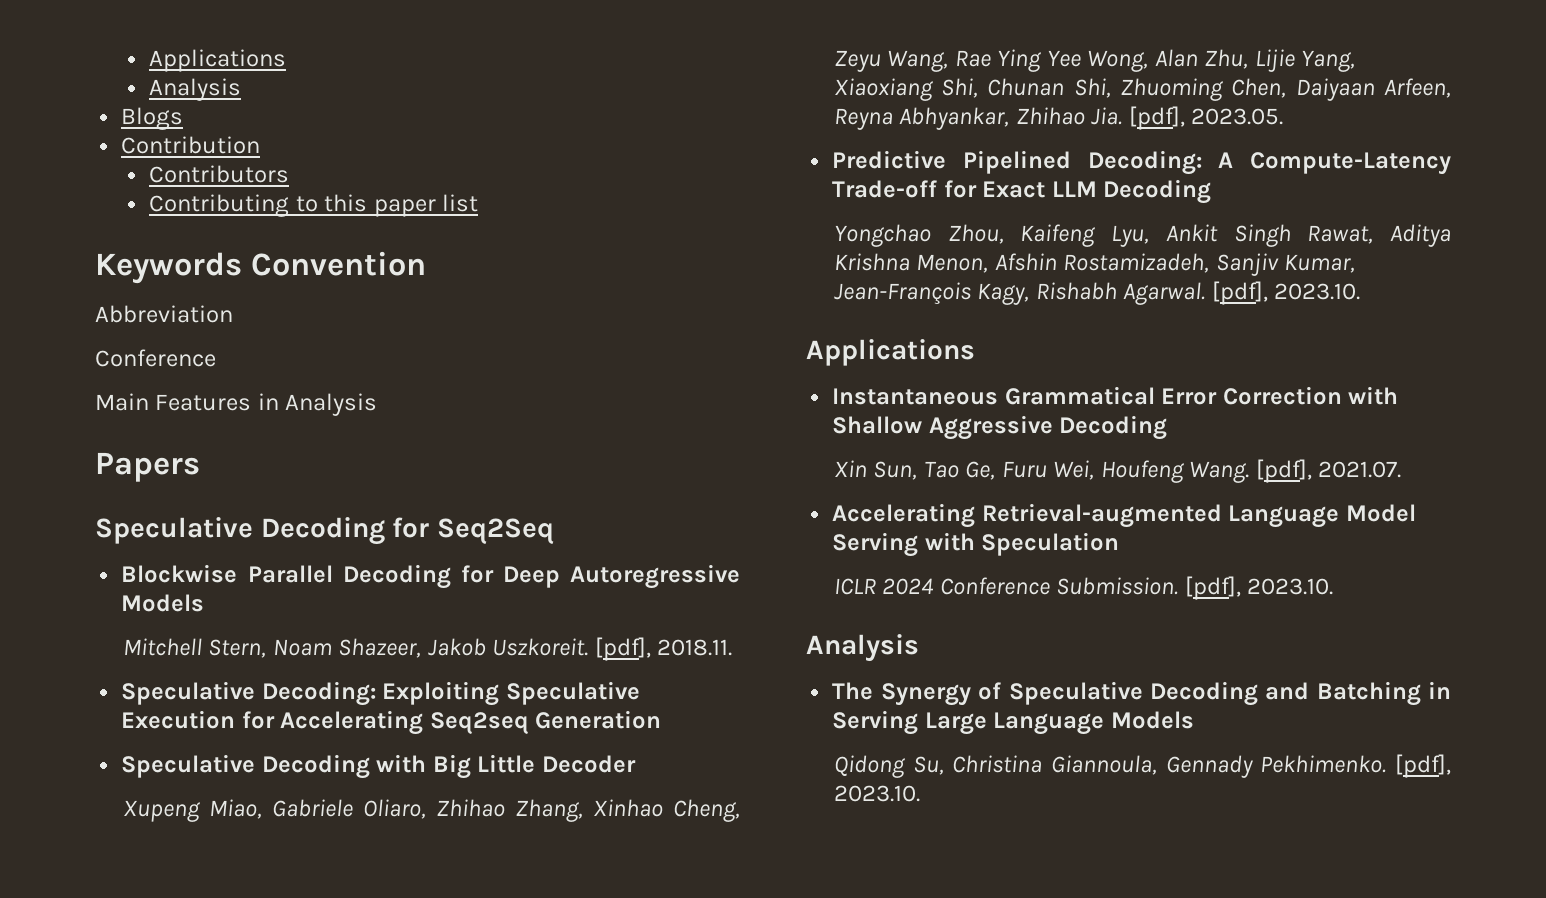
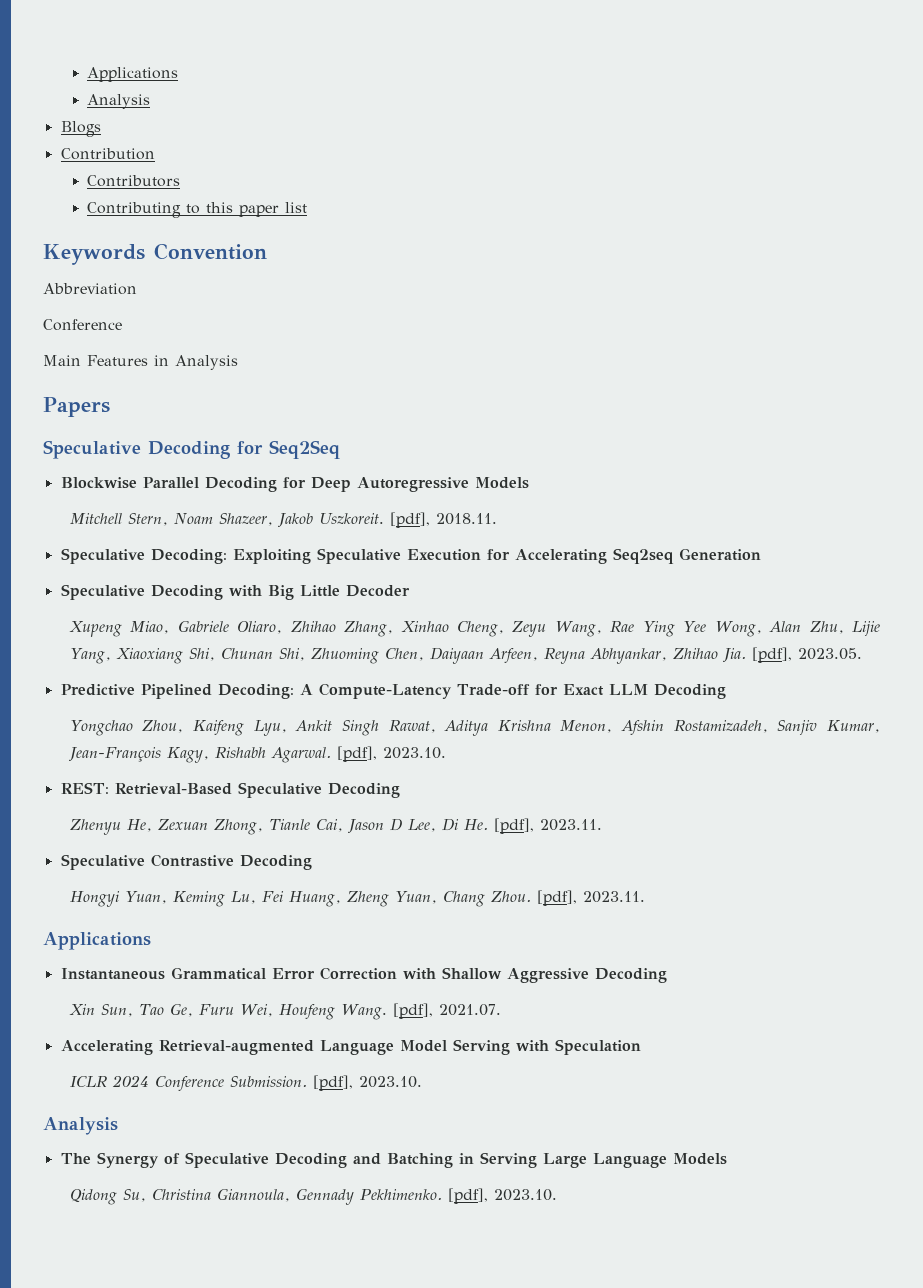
+ REST: Retrieval-Based Speculative Decoding
+ Zhenyu He, Zexuan Zhong, Tianle Cai, Jason D Lee, Di He. [pdf], 2023.11.
+ Speculative Contrastive Decoding
+ Hongyi Yuan, Keming Lu, Fei Huang, Zheng Yuan, Chang Zhou. [pdf], 2023.11.

